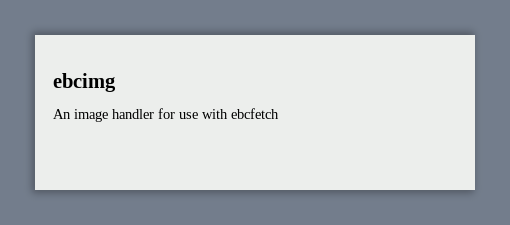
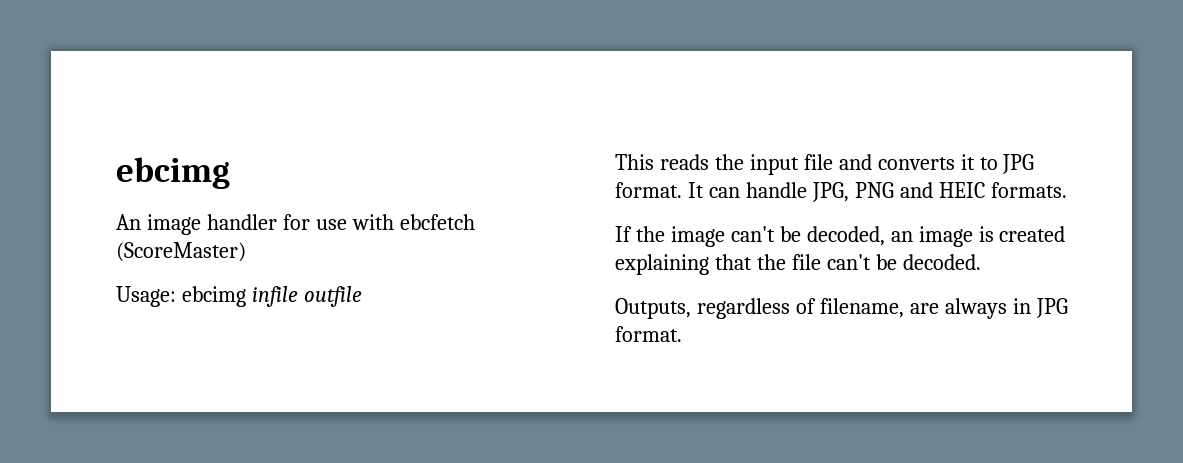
- An image handler for use with ebcfetch
+ An image handler for use with ebcfetch (ScoreMaster)
+ Usage: ebcimg infile outfile
+ This reads the input file and converts it to JPG format. It can handle JPG, PNG and HEIC formats.
+ If the image can't be decoded, an image is created explaining that the file can't be decoded.
+ Outputs, regardless of filename, are always in JPG format.

